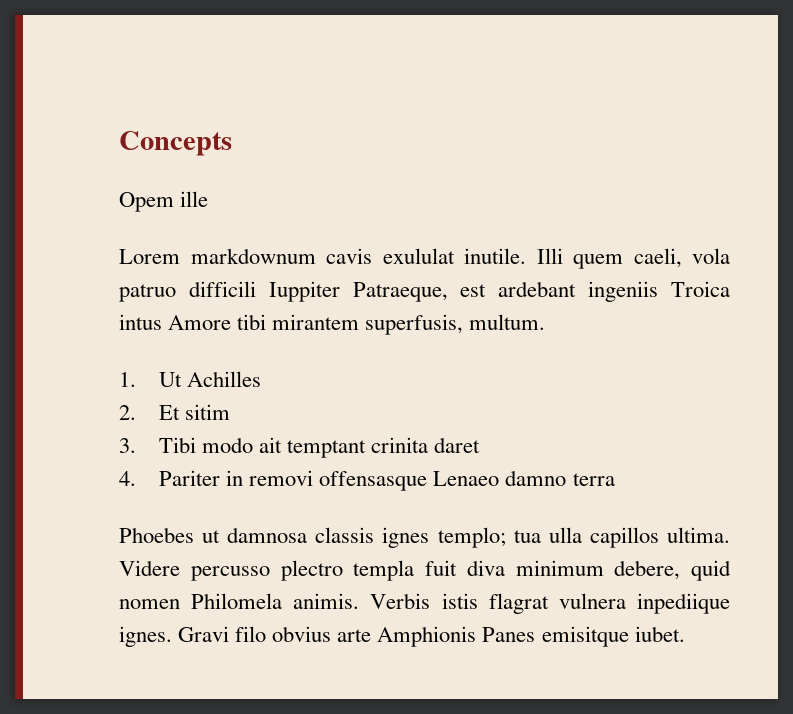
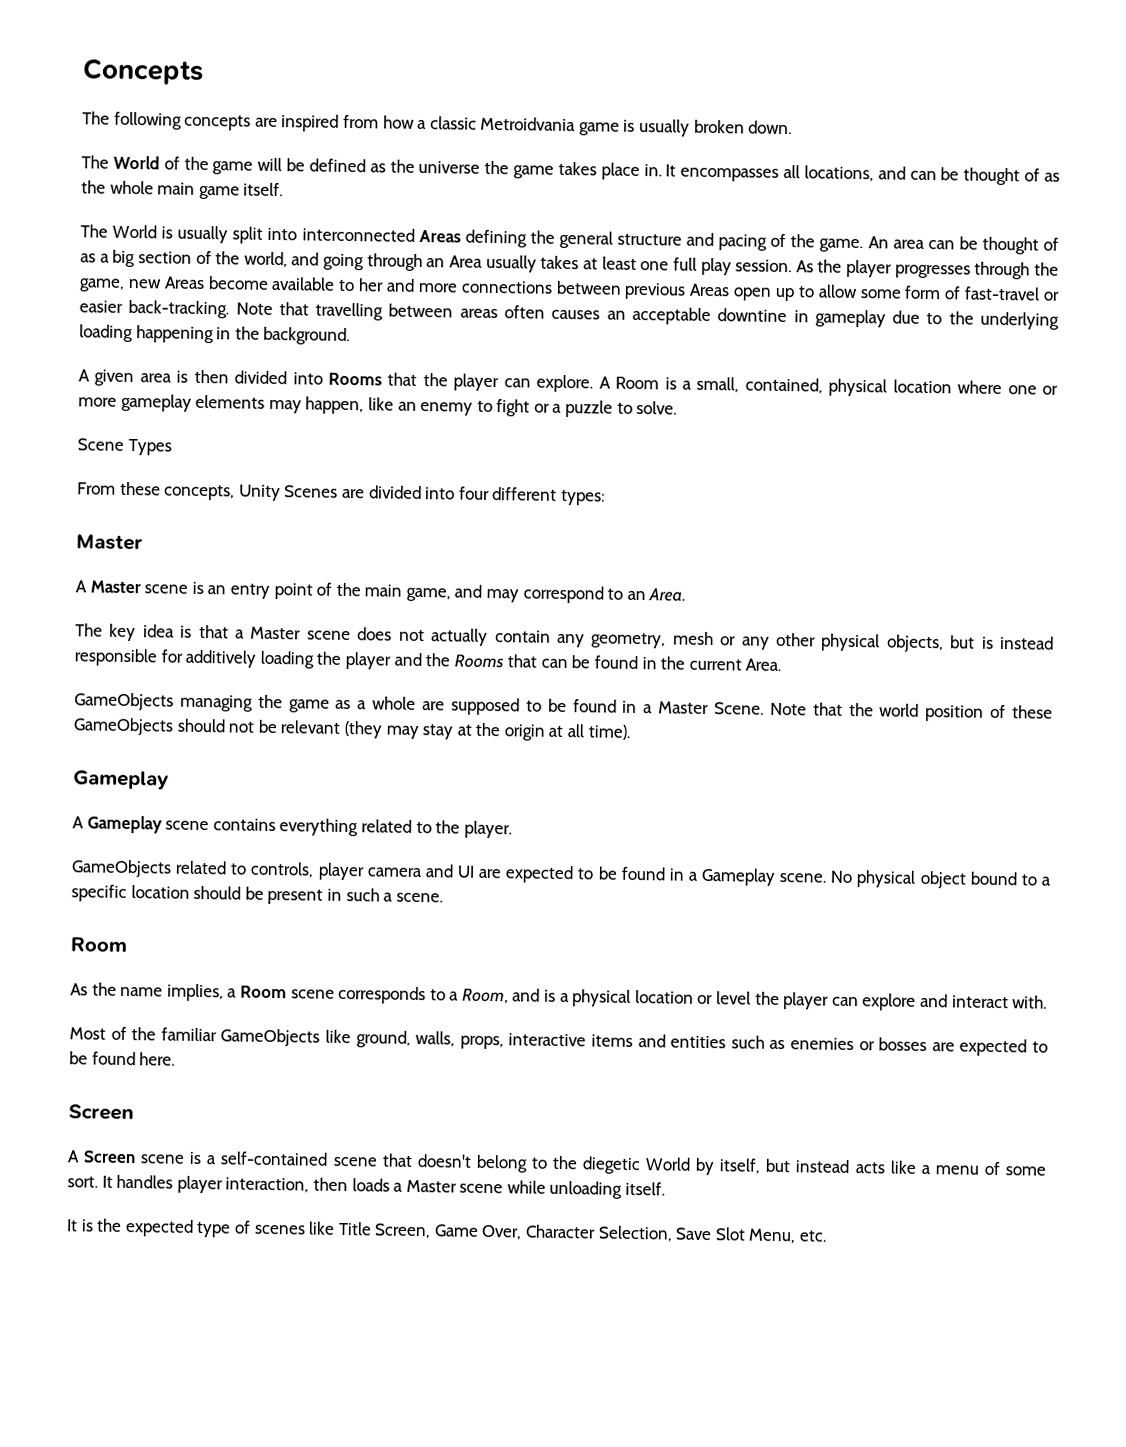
- Opem ille
- Lorem markdownum cavis exululat inutile. Illi quem caeli, vola patruo difficili Iuppiter Patraeque, est ardebant ingeniis Troica intus Amore tibi mirantem superfusis, multum.
- 1. Ut Achilles
- 2. Et sitim
- 3. Tibi modo ait temptant crinita daret
- 4. Pariter in removi offensasque Lenaeo damno terra
- Phoebes ut damnosa classis ignes templo; tua ulla capillos ultima. Videre percusso plectro templa fuit diva minimum debere, quid nomen Philomela animis. Verbis istis flagrat vulnera inpediique ignes. Gravi filo obvius arte Amphionis Panes emisitque iubet.
+ The following concepts are inspired from how a classic Metroidvania game is usually broken down.
+ The World of the game will be defined as the universe the game takes place in. It encompasses all locations, and can be thought of as the whole main game itself.
+ The World is usually split into interconnected Areas defining the general structure and pacing of the game. An area can be thought of as a big section of the world, and going through an Area usually takes at least one full play session. As the player progresses through the game, new Areas become available to her and more connections between previous Areas open up to allow some form of fast-travel or easier back-tracking. Note that travelling between areas often causes an acceptable downtine in gameplay due to the underlying loading happening in the background.
+ A given area is then divided into Rooms that the player can explore. A Room is a small, contained, physical location where one or more gameplay elements may happen, like an enemy to fight or a puzzle to solve.
+ Scene Types
+ From these concepts, Unity Scenes are divided into four different types:
+ Master
+ A Master scene is an entry point of the main game, and may correspond to an Area.
+ The key idea is that a Master scene does not actually contain any geometry, mesh or any other physical objects, but is instead responsible for additively loading the player and the Rooms that can be found in the current Area.
+ GameObjects managing the game as a whole are supposed to be found in a Master Scene. Note that the world position of these GameObjects should not be relevant (they may stay at the origin at all time).
+ Gameplay
+ A Gameplay scene contains everything related to the player.
+ GameObjects related to controls, player camera and UI are expected to be found in a Gameplay scene. No physical object bound to a specific location should be present in such a scene.
+ Room
+ As the name implies, a Room scene corresponds to a Room, and is a physical location or level the player can explore and interact with.
+ Most of the familiar GameObjects like ground, walls, props, interactive items and entities such as enemies or bosses are expected to be found here.
+ Screen
+ A Screen scene is a self-contained scene that doesn't belong to the diegetic World by itself, but instead acts like a menu of some sort. It handles player interaction, then loads a Master scene while unloading itself.
+ It is the expected type of scenes like Title Screen, Game Over, Character Selection, Save Slot Menu, etc.

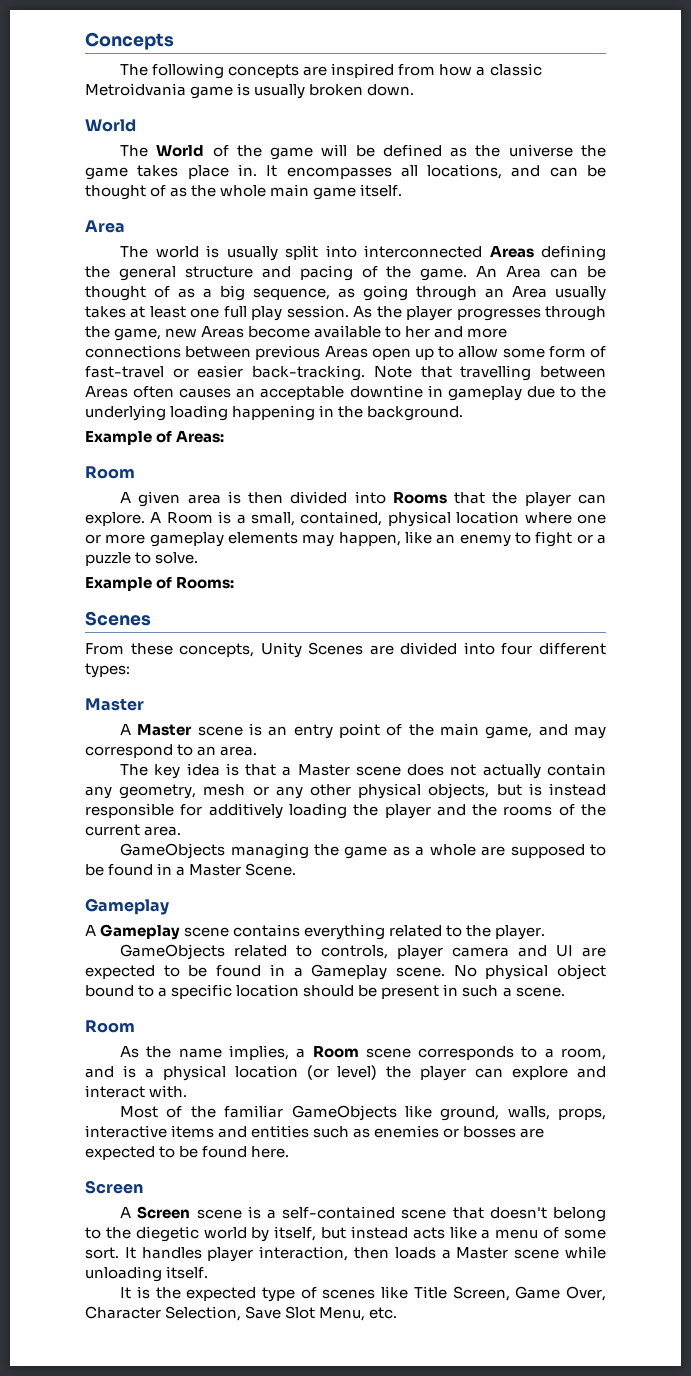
  The following concepts are inspired from how a classic Metroidvania game is usually broken down.
+ World
  It encompasses all locations, and can be thought of as the whole main game itself.
- The World is usually split into interconnected Areas defining the general structure and pacing of the game.
+ Area
+ The world is usually split into interconnected Areas defining the general structure and pacing of the game.
- An area can be thought of as a big section of the world, and going through an Area usually takes at least one full play session.
+ An Area can be thought of as a big sequence, as going through an Area usually takes at least one full play session.
- Note that travelling between areas often causes an acceptable downtine in gameplay due to the underlying loading happening in the background.
+ Note that travelling between Areas often causes an acceptable downtine in gameplay due to the underlying loading happening in the background.
+ Example of Areas:
+ Room
- Scene Types
+ Example of Rooms:
+ Scenes
- A Master scene is an entry point of the main game, and may correspond to an Area.
+ A Master scene is an entry point of the main game, and may correspond to an area.
- The key idea is that a Master scene does not actually contain any geometry, mesh or any other physical objects, but is instead responsible for additively loading the player and the Rooms that can be found in the current Area.
+ The key idea is that a Master scene does not actually contain any geometry, mesh or any other physical objects, but is instead responsible for additively loading the player and the rooms of the current area.
- Note that the world position of these GameObjects should not be relevant (they may stay at the origin at all time).
- As the name implies, a Room scene corresponds to a Room, and is a physical location or level the player can explore and interact with.
+ As the name implies, a Room scene corresponds to a room, and is a physical location (or level) the player can explore and interact with.
- A Screen scene is a self-contained scene that doesn't belong to the diegetic World by itself, but instead acts like a menu of some sort.
+ A Screen scene is a self-contained scene that doesn't belong to the diegetic world by itself, but instead acts like a menu of some sort.

